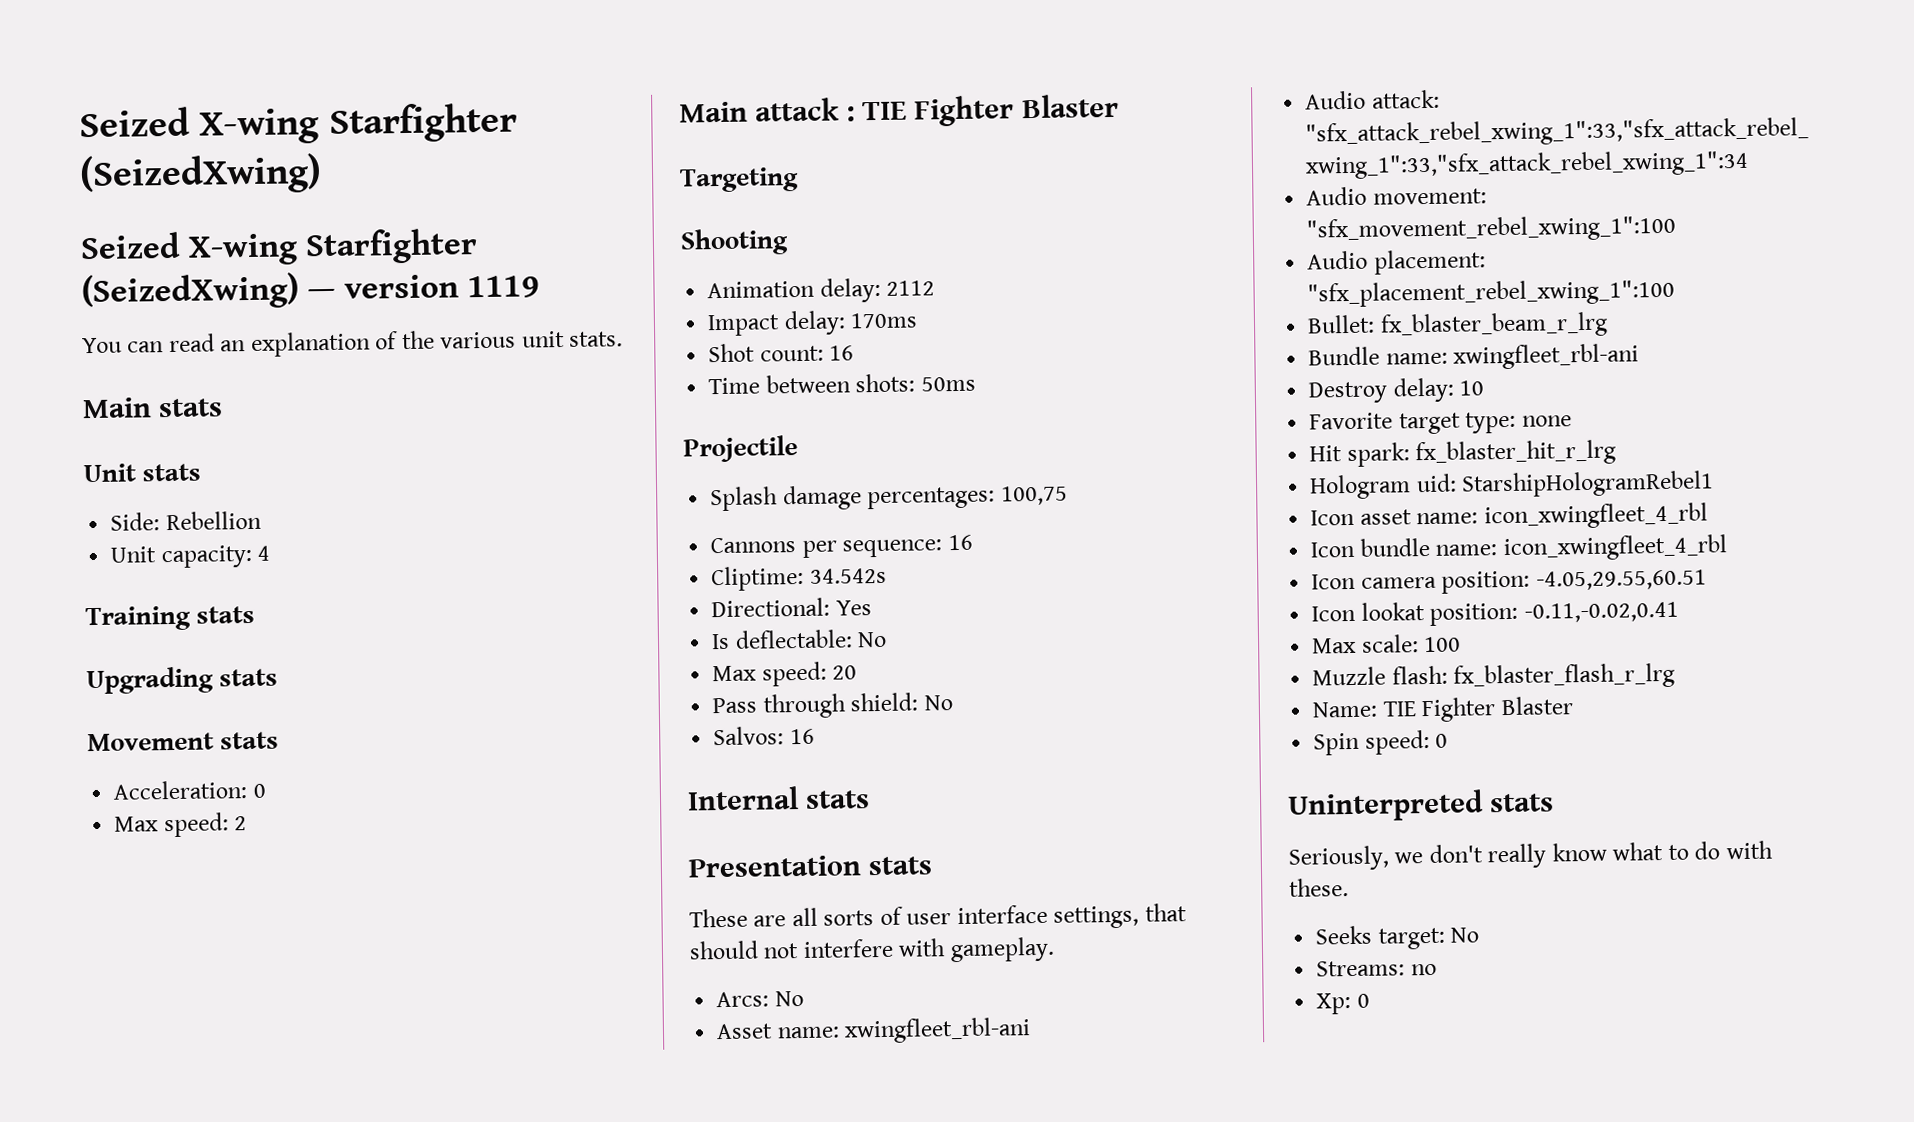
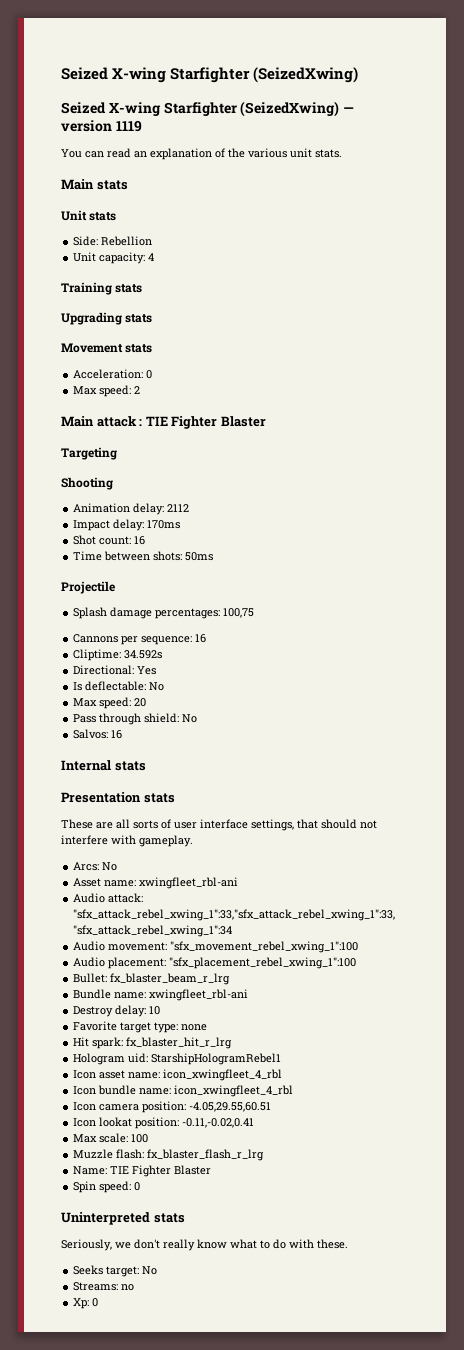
- Cliptime: 34.542s
+ Cliptime: 34.592s

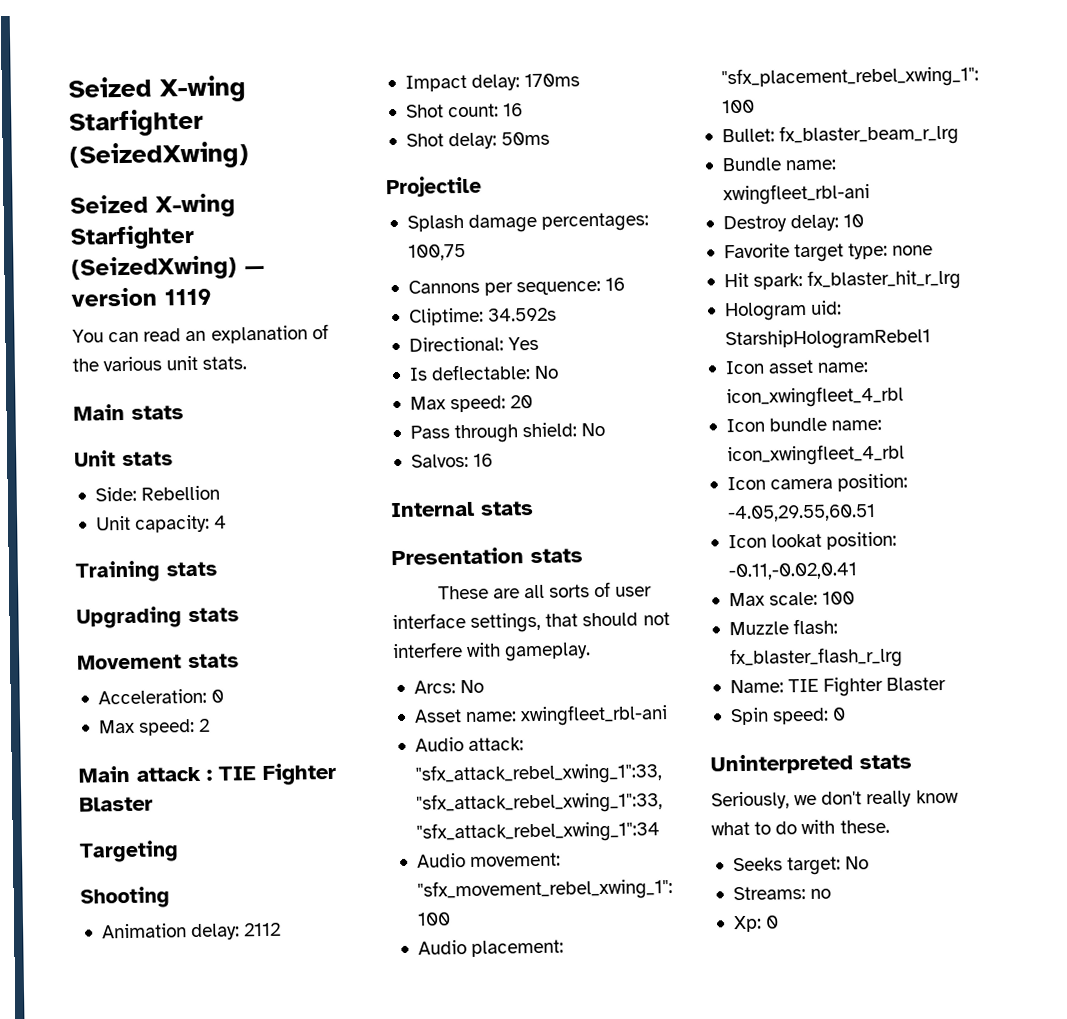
- Time between shots: 50ms
+ Shot delay: 50ms

